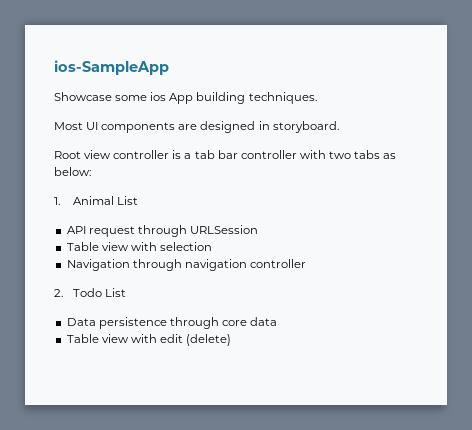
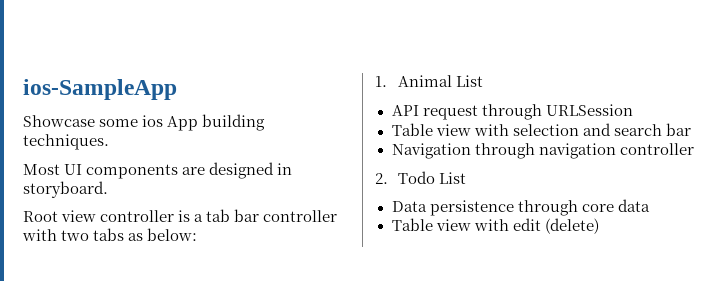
- Table view with selection
+ Table view with selection and search bar

